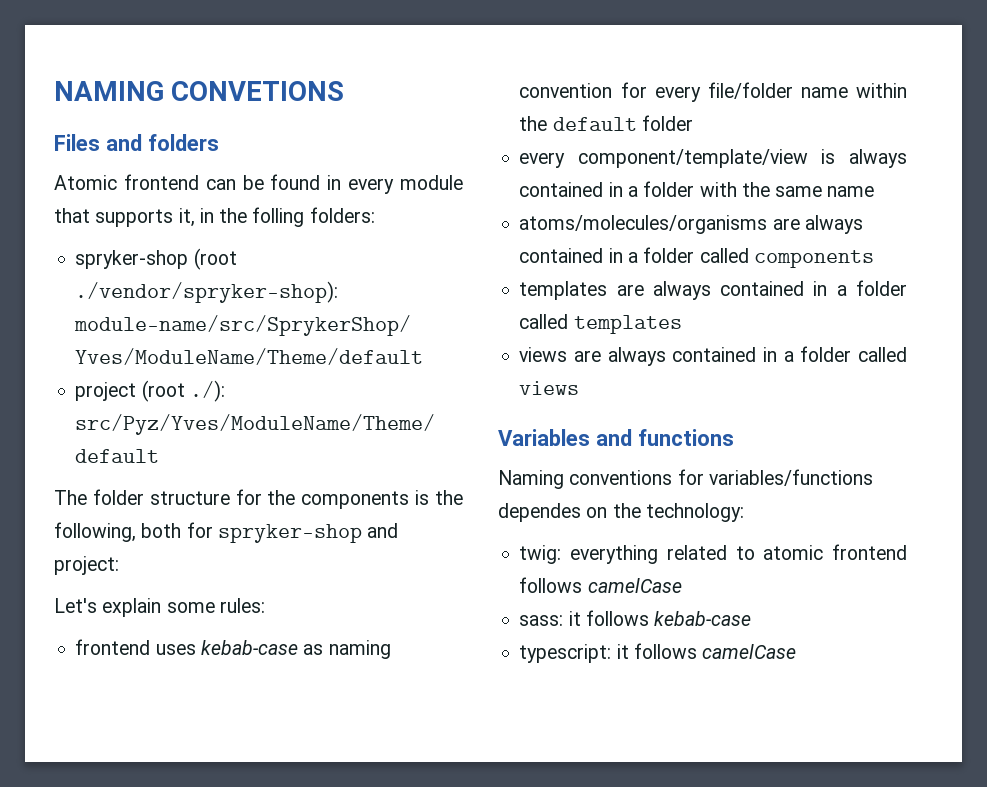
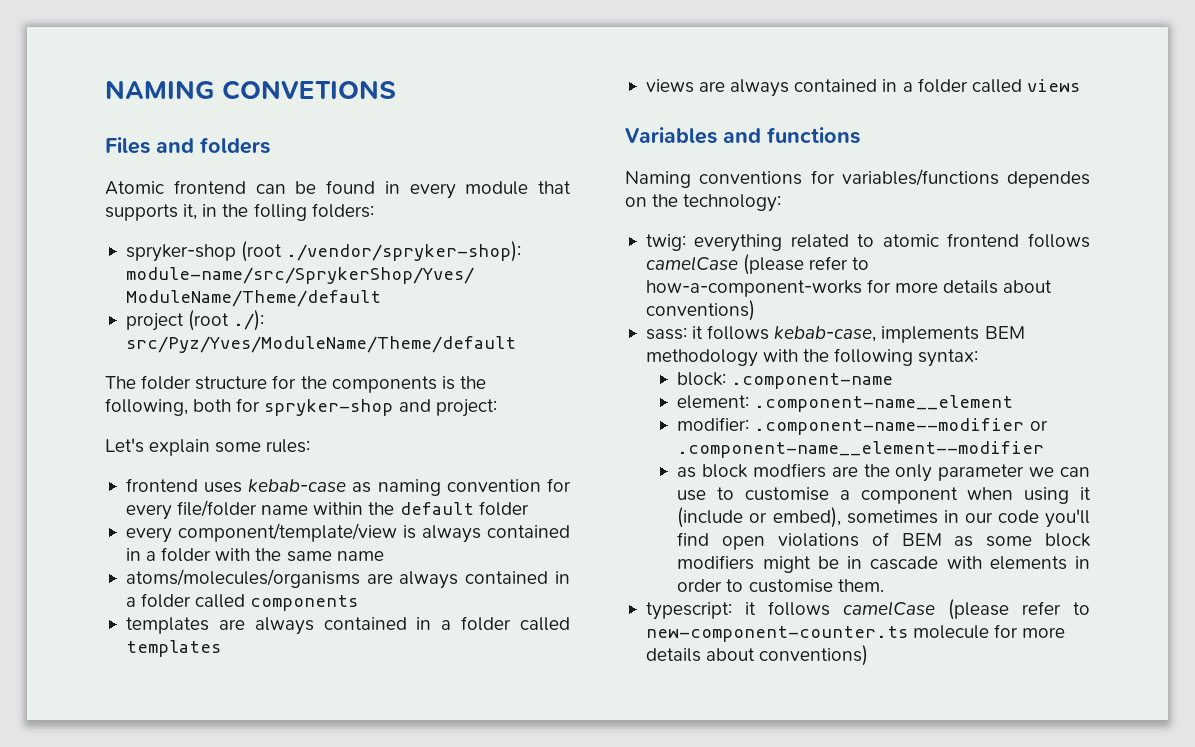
- twig: everything related to atomic frontend follows camelCase
- sass: it follows kebab-case
- typescript: it follows camelCase
+ twig: everything related to atomic frontend follows camelCase (please refer to how-a-component-works for more details about conventions)
+ sass: it follows kebab-case, implements BEM methodology with the following syntax:
+ block: .component-name
+ element: .component-name__element
+ modifier: .component-name--modifier or .component-name__element--modifier
+ as block modfiers are the only parameter we can use to customise a component when using it (include or embed), sometimes in our code you'll find open violations of BEM as some block modifiers might be in cascade with elements in order to customise them.
+ typescript: it follows camelCase (please refer to new-component-counter.ts molecule for more details about conventions)

